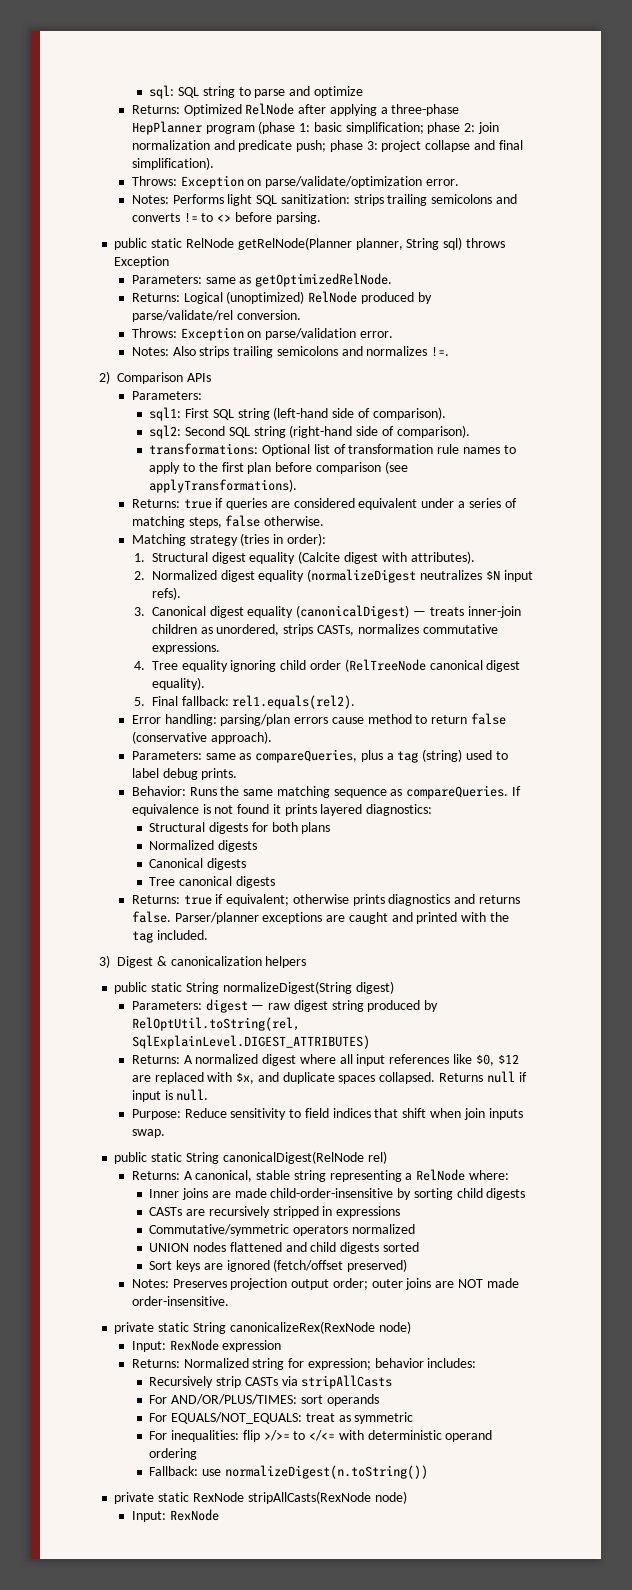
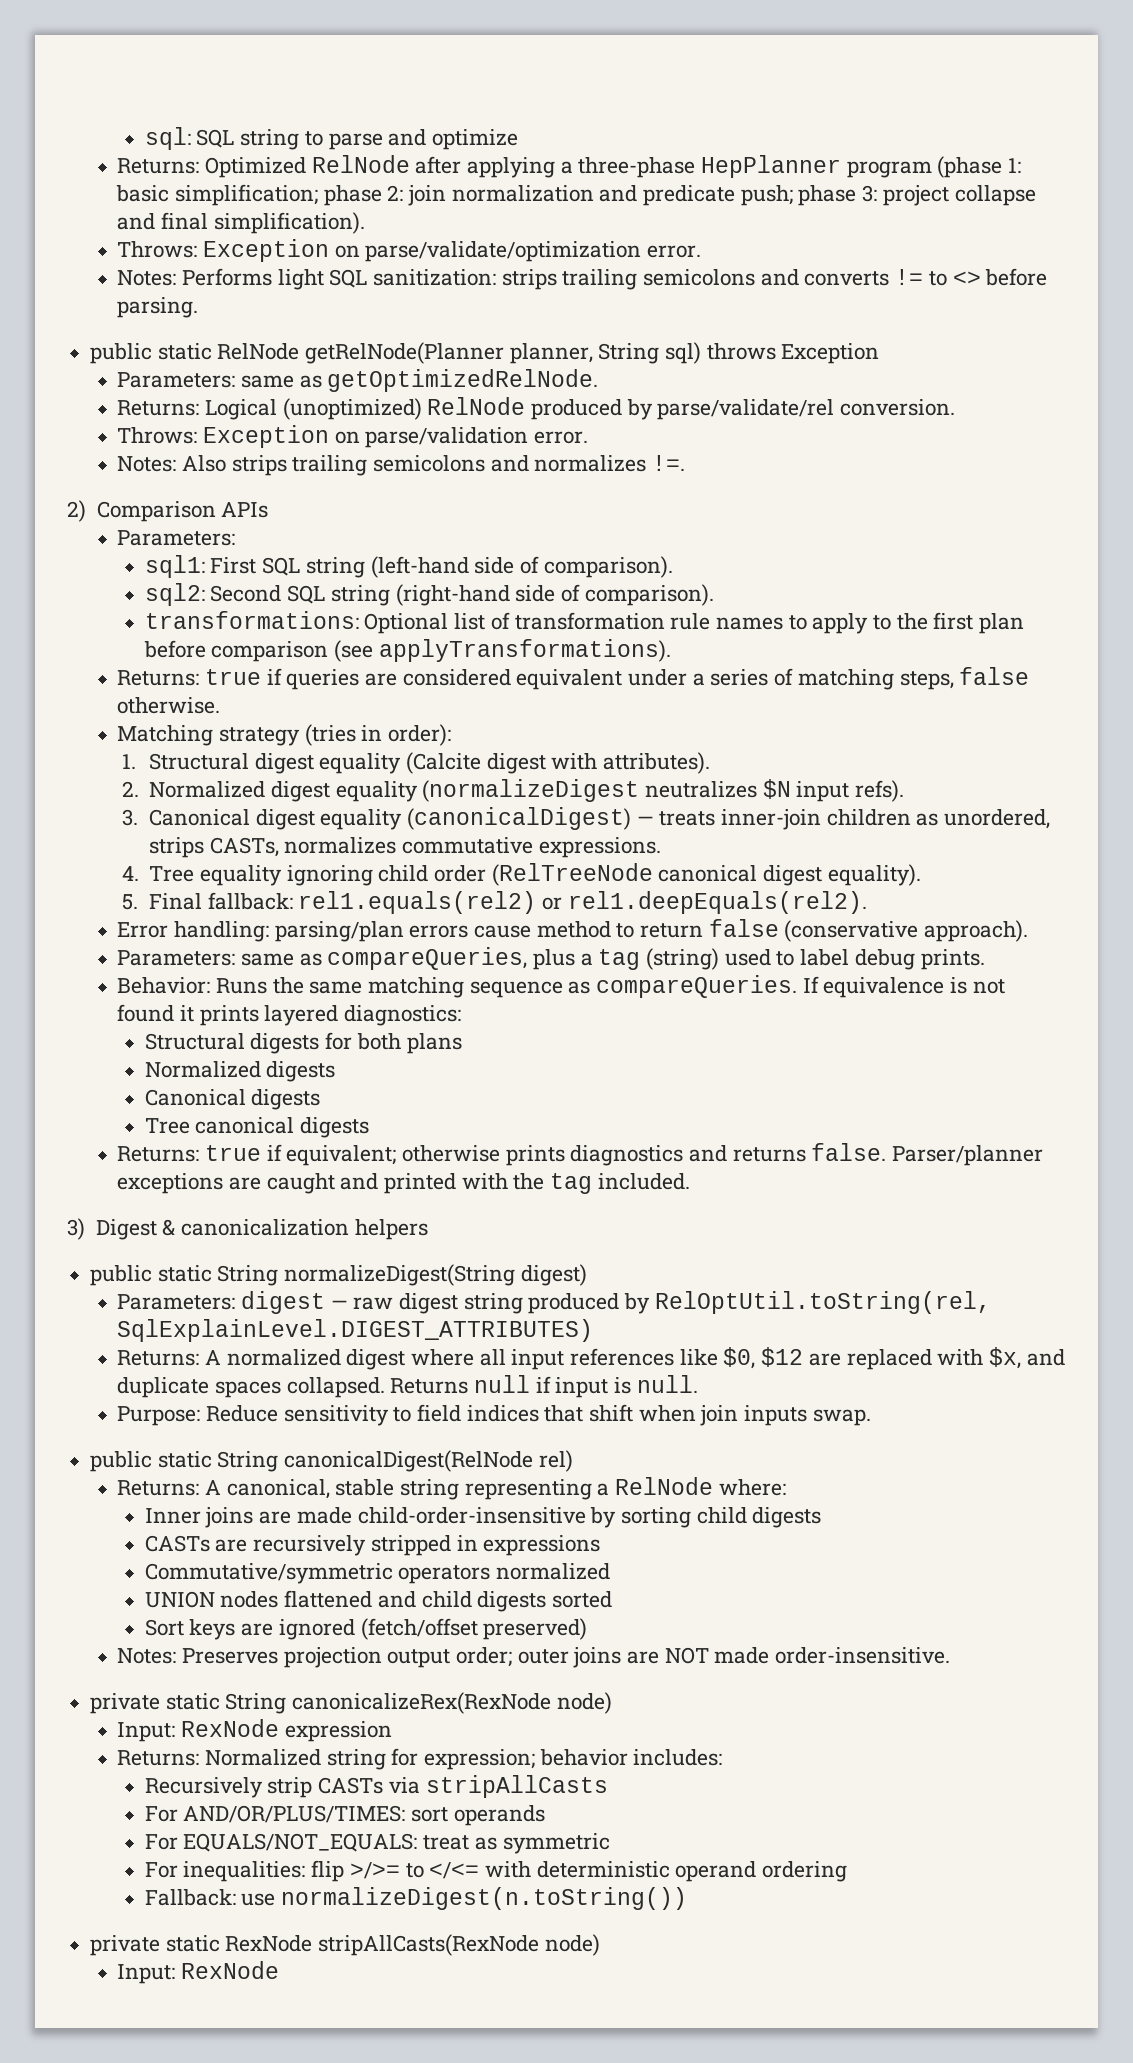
- 5. Final fallback: rel1.equals(rel2).
+ 5. Final fallback: rel1.equals(rel2) or rel1.deepEquals(rel2).

